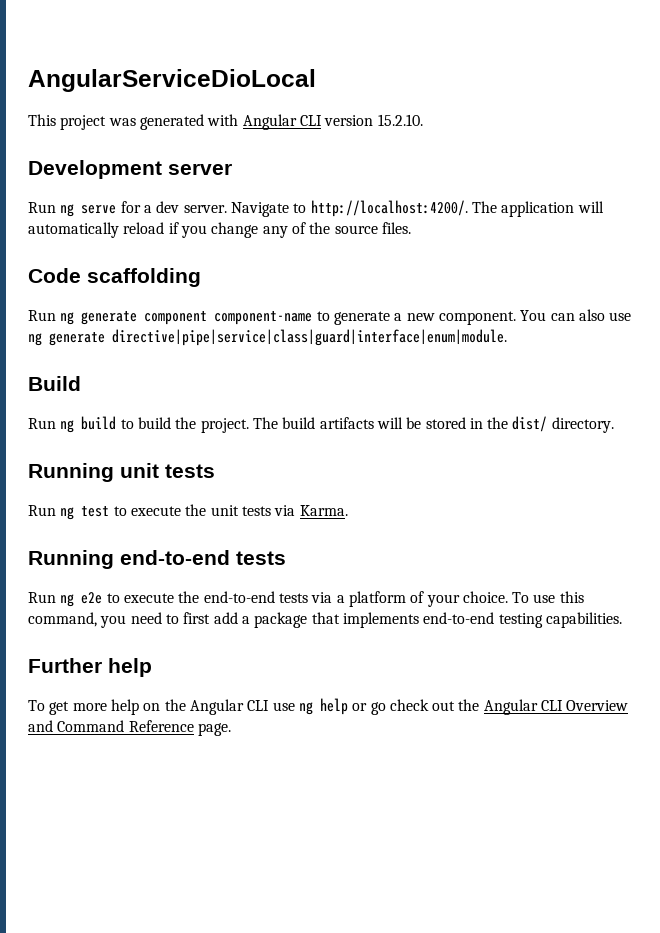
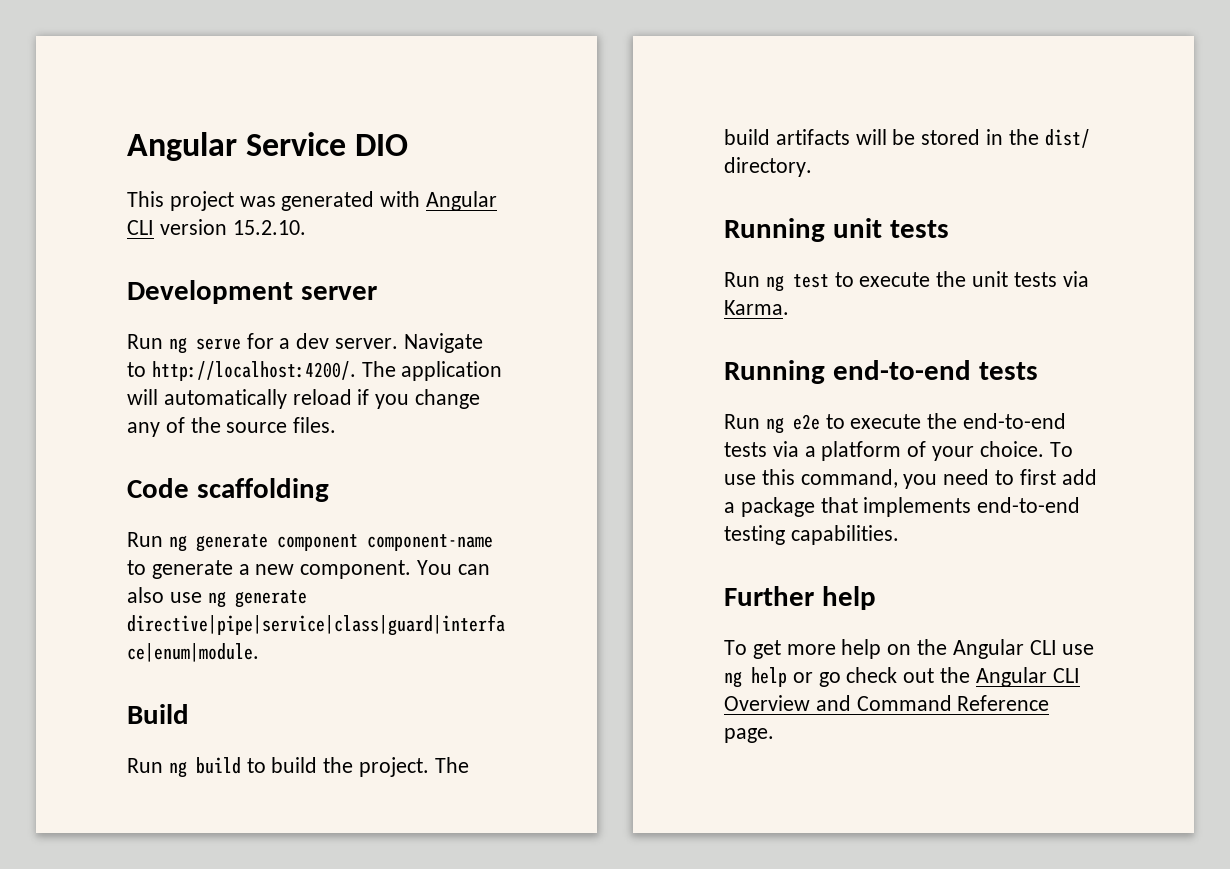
- AngularServiceDioLocal
+ Angular Service DIO

